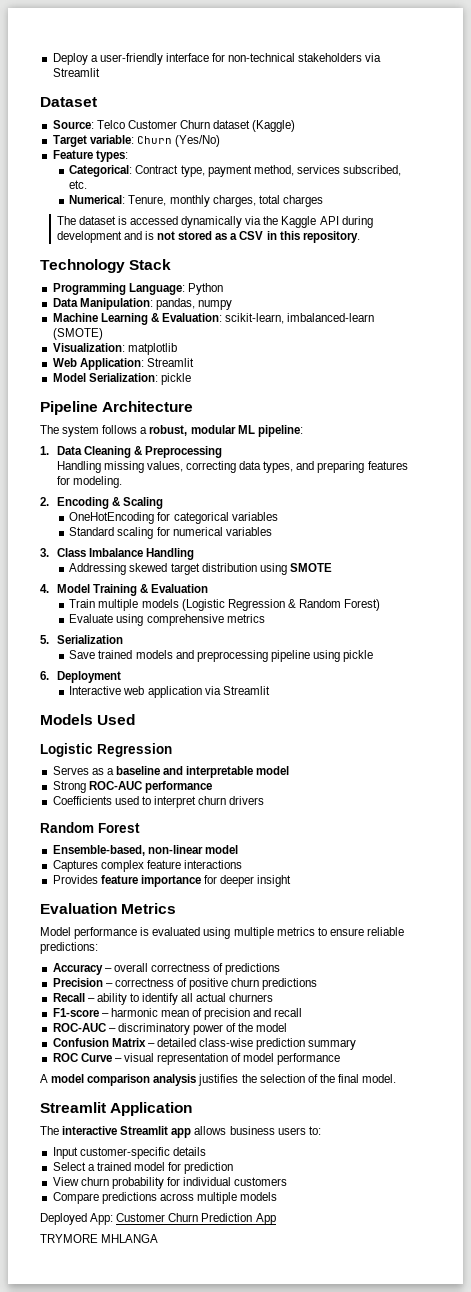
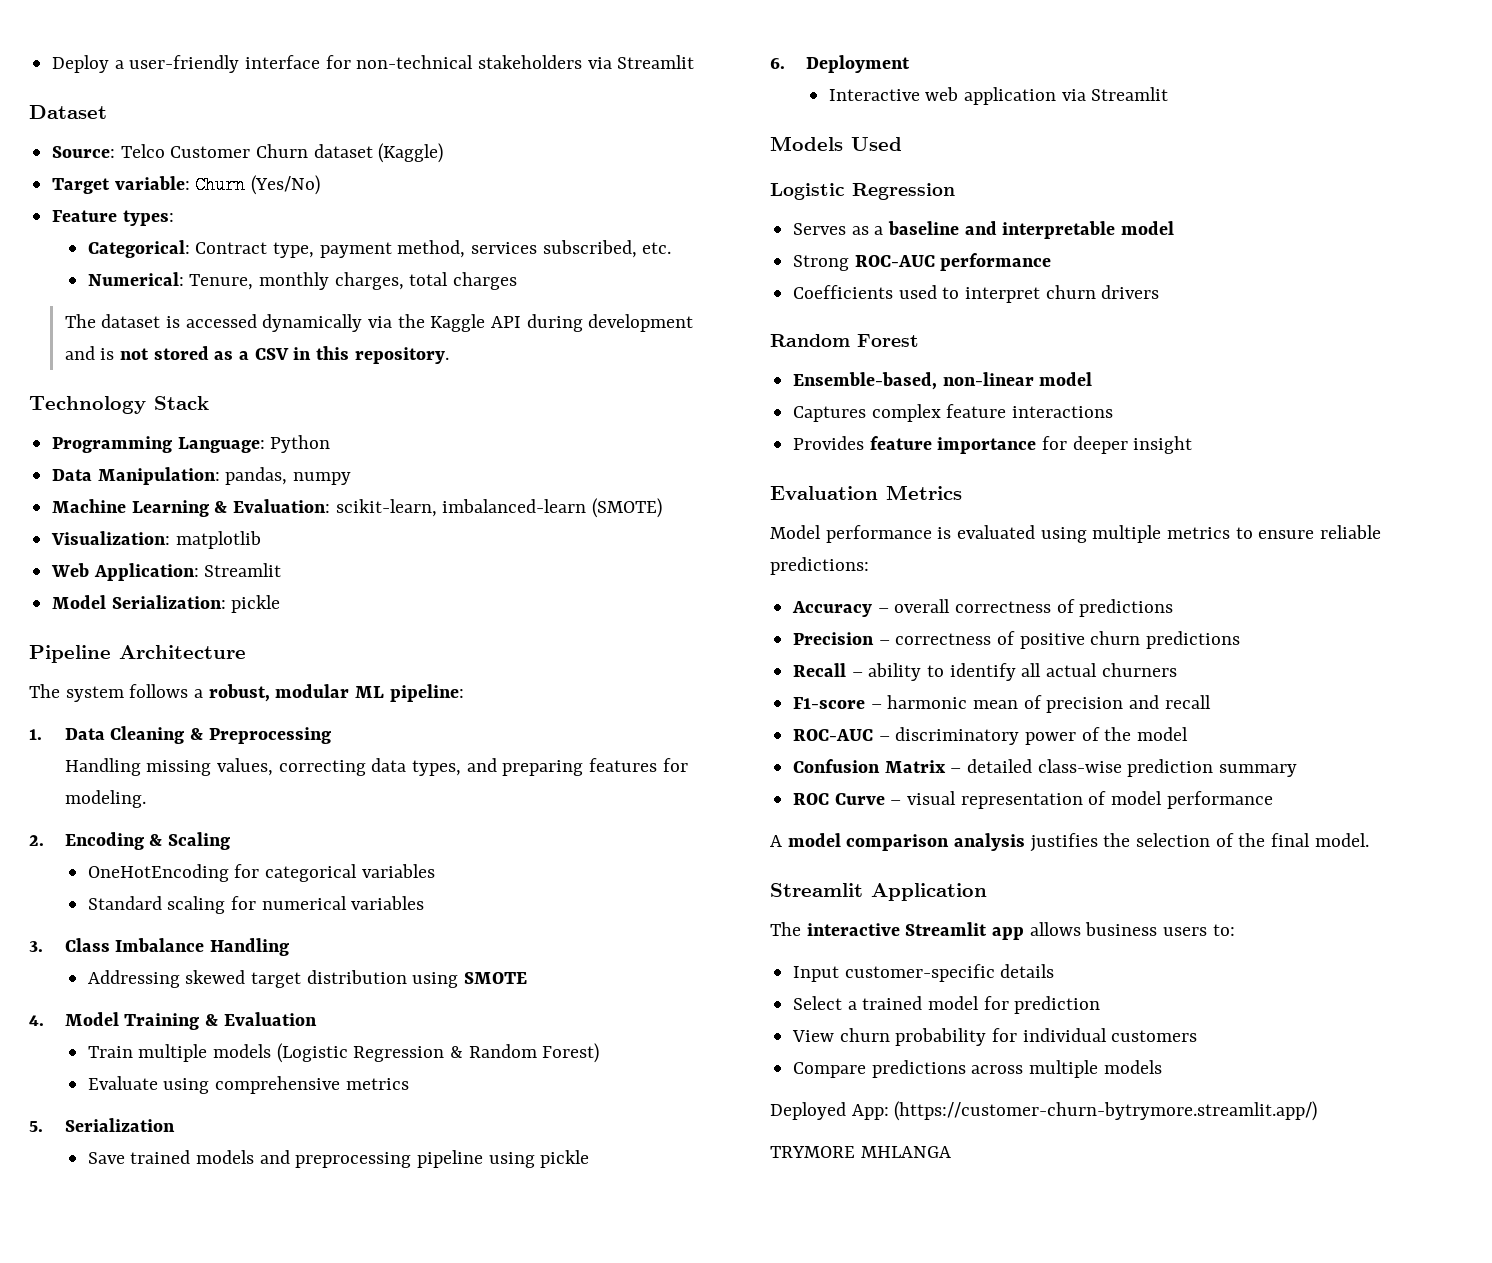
- Deployed App: Customer Churn Prediction App
+ Deployed App: (https://customer-churn-bytrymore.streamlit.app/)

